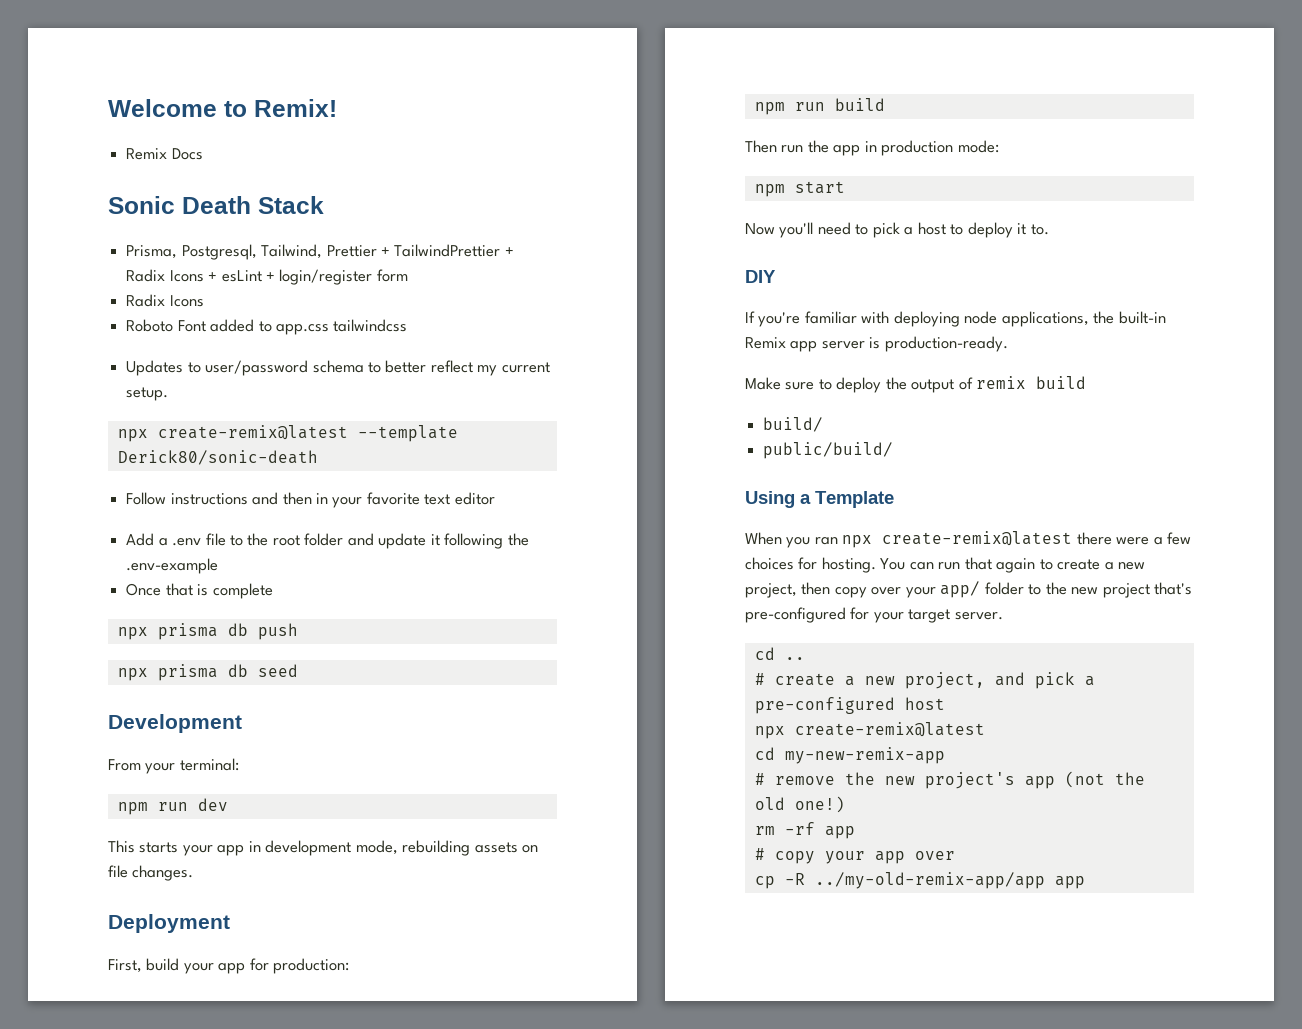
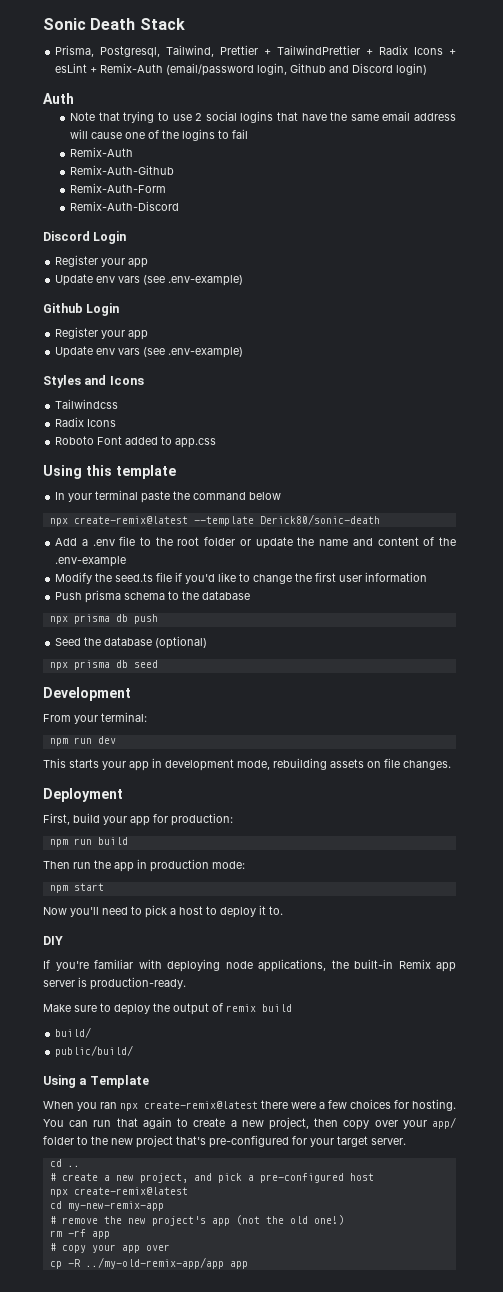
- Welcome to Remix!
- Remix Docs
- Prisma, Postgresql, Tailwind, Prettier + TailwindPrettier + Radix Icons + esLint + login/register form
+ Prisma, Postgresql, Tailwind, Prettier + TailwindPrettier + Radix Icons + esLint + Remix-Auth (email/password login, Github and Discord login)
+ Auth
+ Note that trying to use 2 social logins that have the same email address will cause one of the logins to fail
+ Remix-Auth
+ Remix-Auth-Github
+ Remix-Auth-Form
+ Remix-Auth-Discord
+ Discord Login
+ Register your app
+ Update env vars (see .env-example)
+ Github Login
+ Register your app
+ Update env vars (see .env-example)
+ Styles and Icons
+ Tailwindcss
- Roboto Font added to app.css tailwindcss
- Updates to user/password schema to better reflect my current setup.
+ Roboto Font added to app.css
+ Using this template
+ In your terminal paste the command below
  npx create-remix@latest --template Derick80/sonic-death
- Follow instructions and then in your favorite text editor
- Add a .env file to the root folder and update it following the .env-example
- Once that is complete
+ Add a .env file to the root folder or update the name and content of the .env-example
+ Modify the seed.ts file if you'd like to change the first user information
+ Push prisma schema to the database
+ Seed the database (optional)

